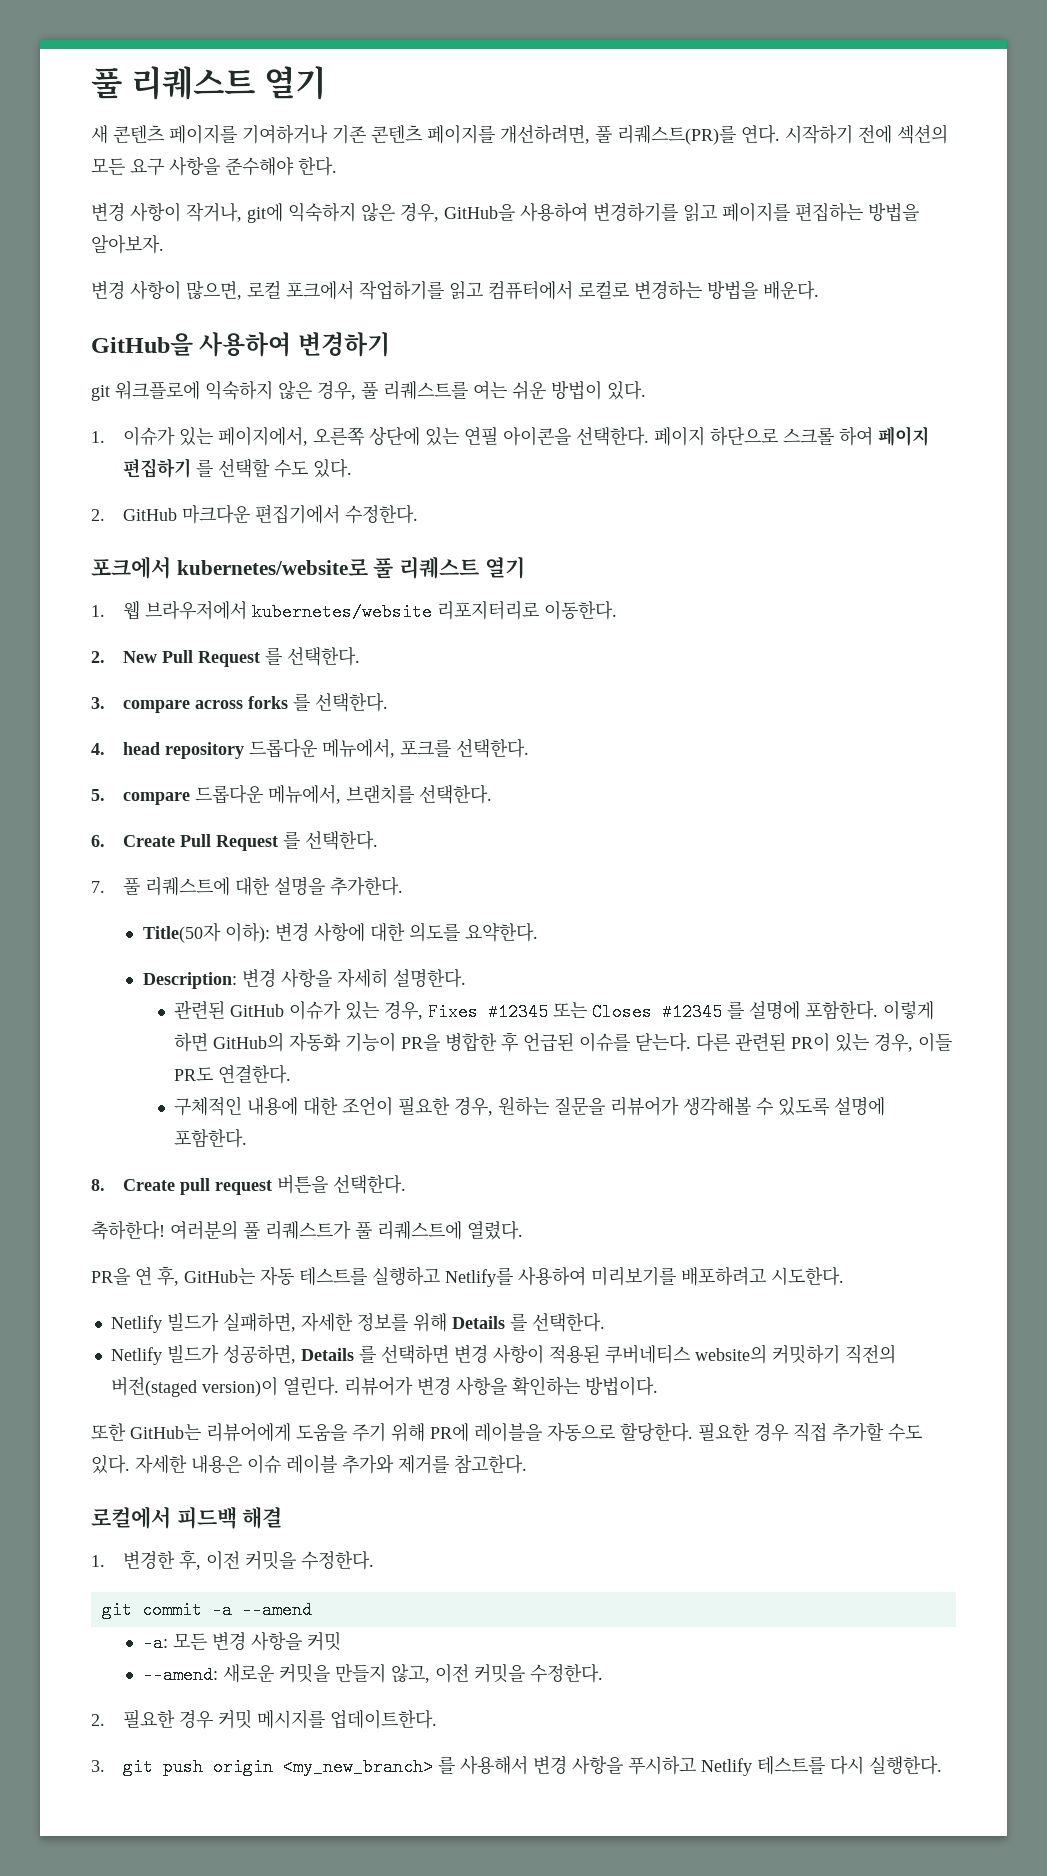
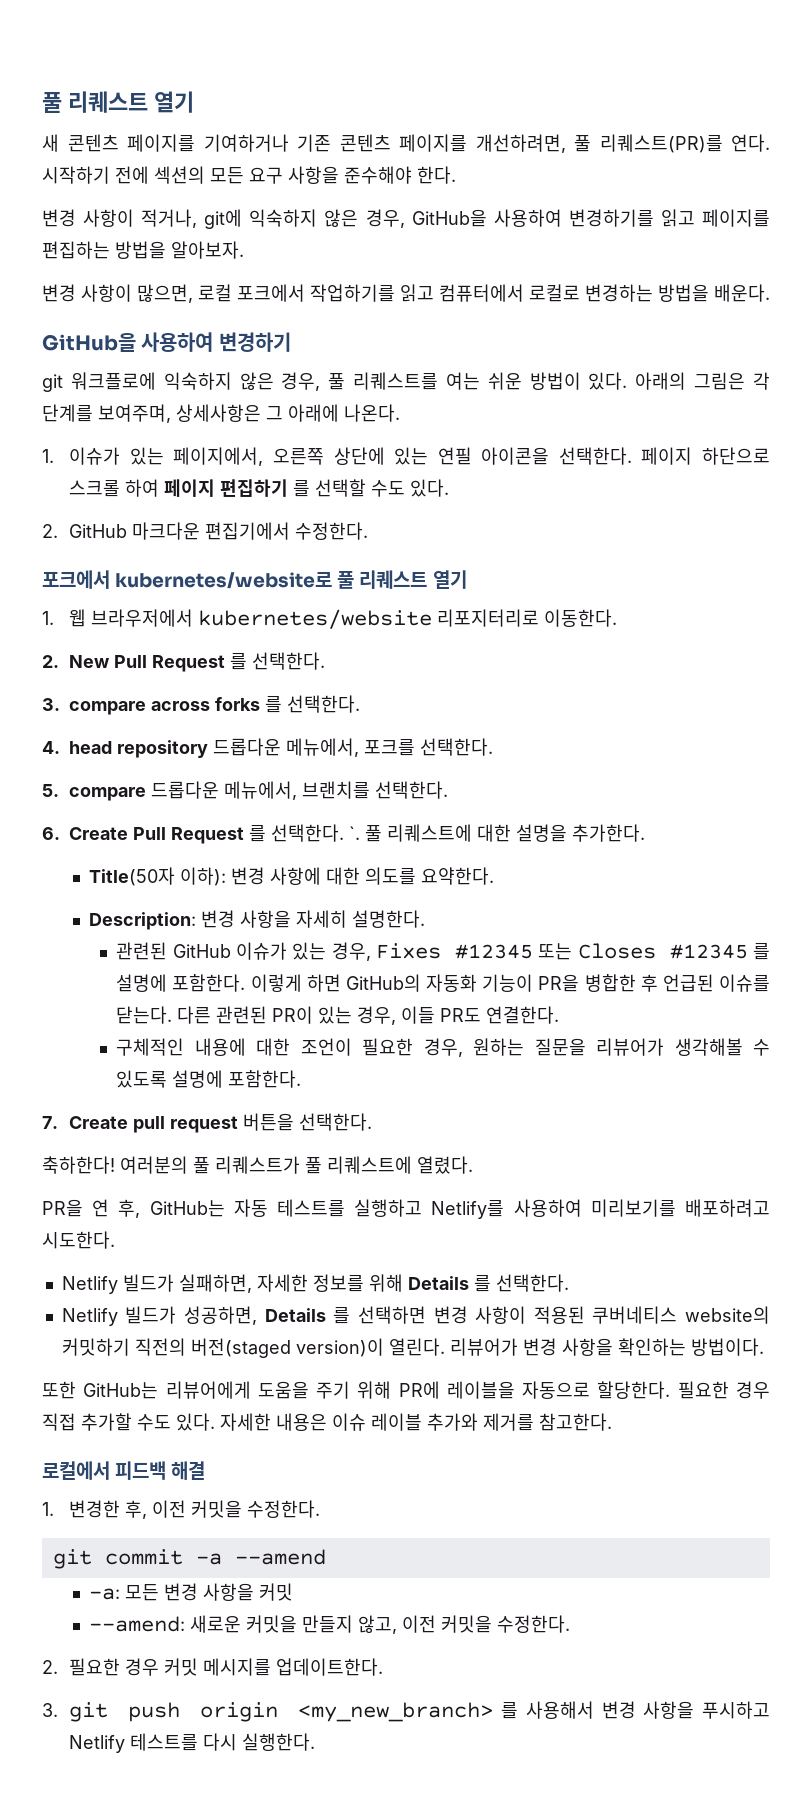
- 변경 사항이 작거나, git에 익숙하지 않은 경우, GitHub을 사용하여 변경하기를 읽고 페이지를 편집하는 방법을 알아보자.
+ 변경 사항이 적거나, git에 익숙하지 않은 경우, GitHub을 사용하여 변경하기를 읽고 페이지를 편집하는 방법을 알아보자.
+ 아래의 그림은 각 단계를 보여주며, 상세사항은 그 아래에 나온다.
- 6. Create Pull Request 를 선택한다.
- 7. 풀 리퀘스트에 대한 설명을 추가한다.
+ 6. Create Pull Request 를 선택한다. `. 풀 리퀘스트에 대한 설명을 추가한다.
- 8. Create pull request 버튼을 선택한다.
+ 7. Create pull request 버튼을 선택한다.

